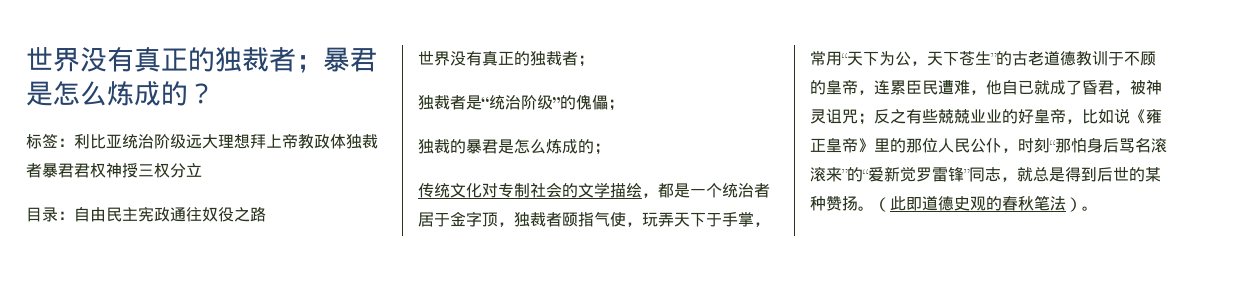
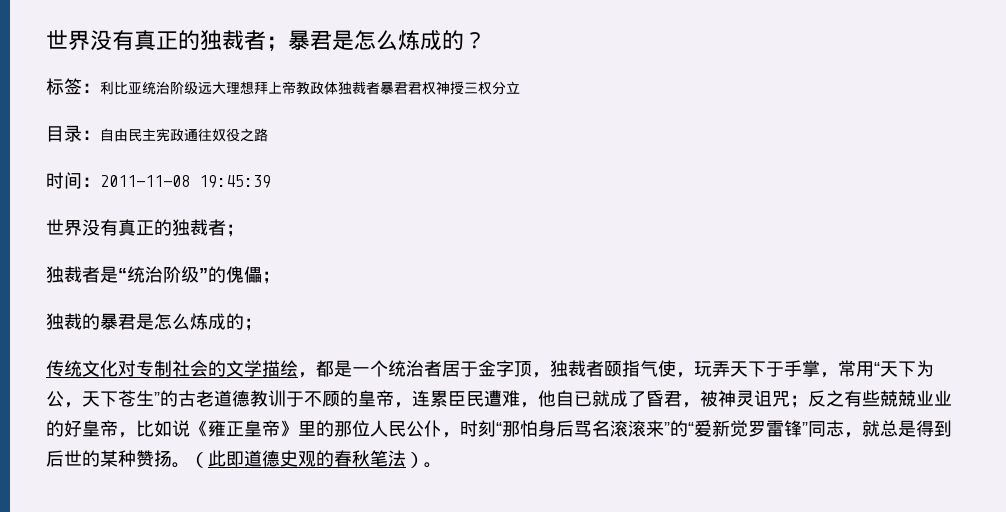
+ 时间：2011-11-08 19:45:39

